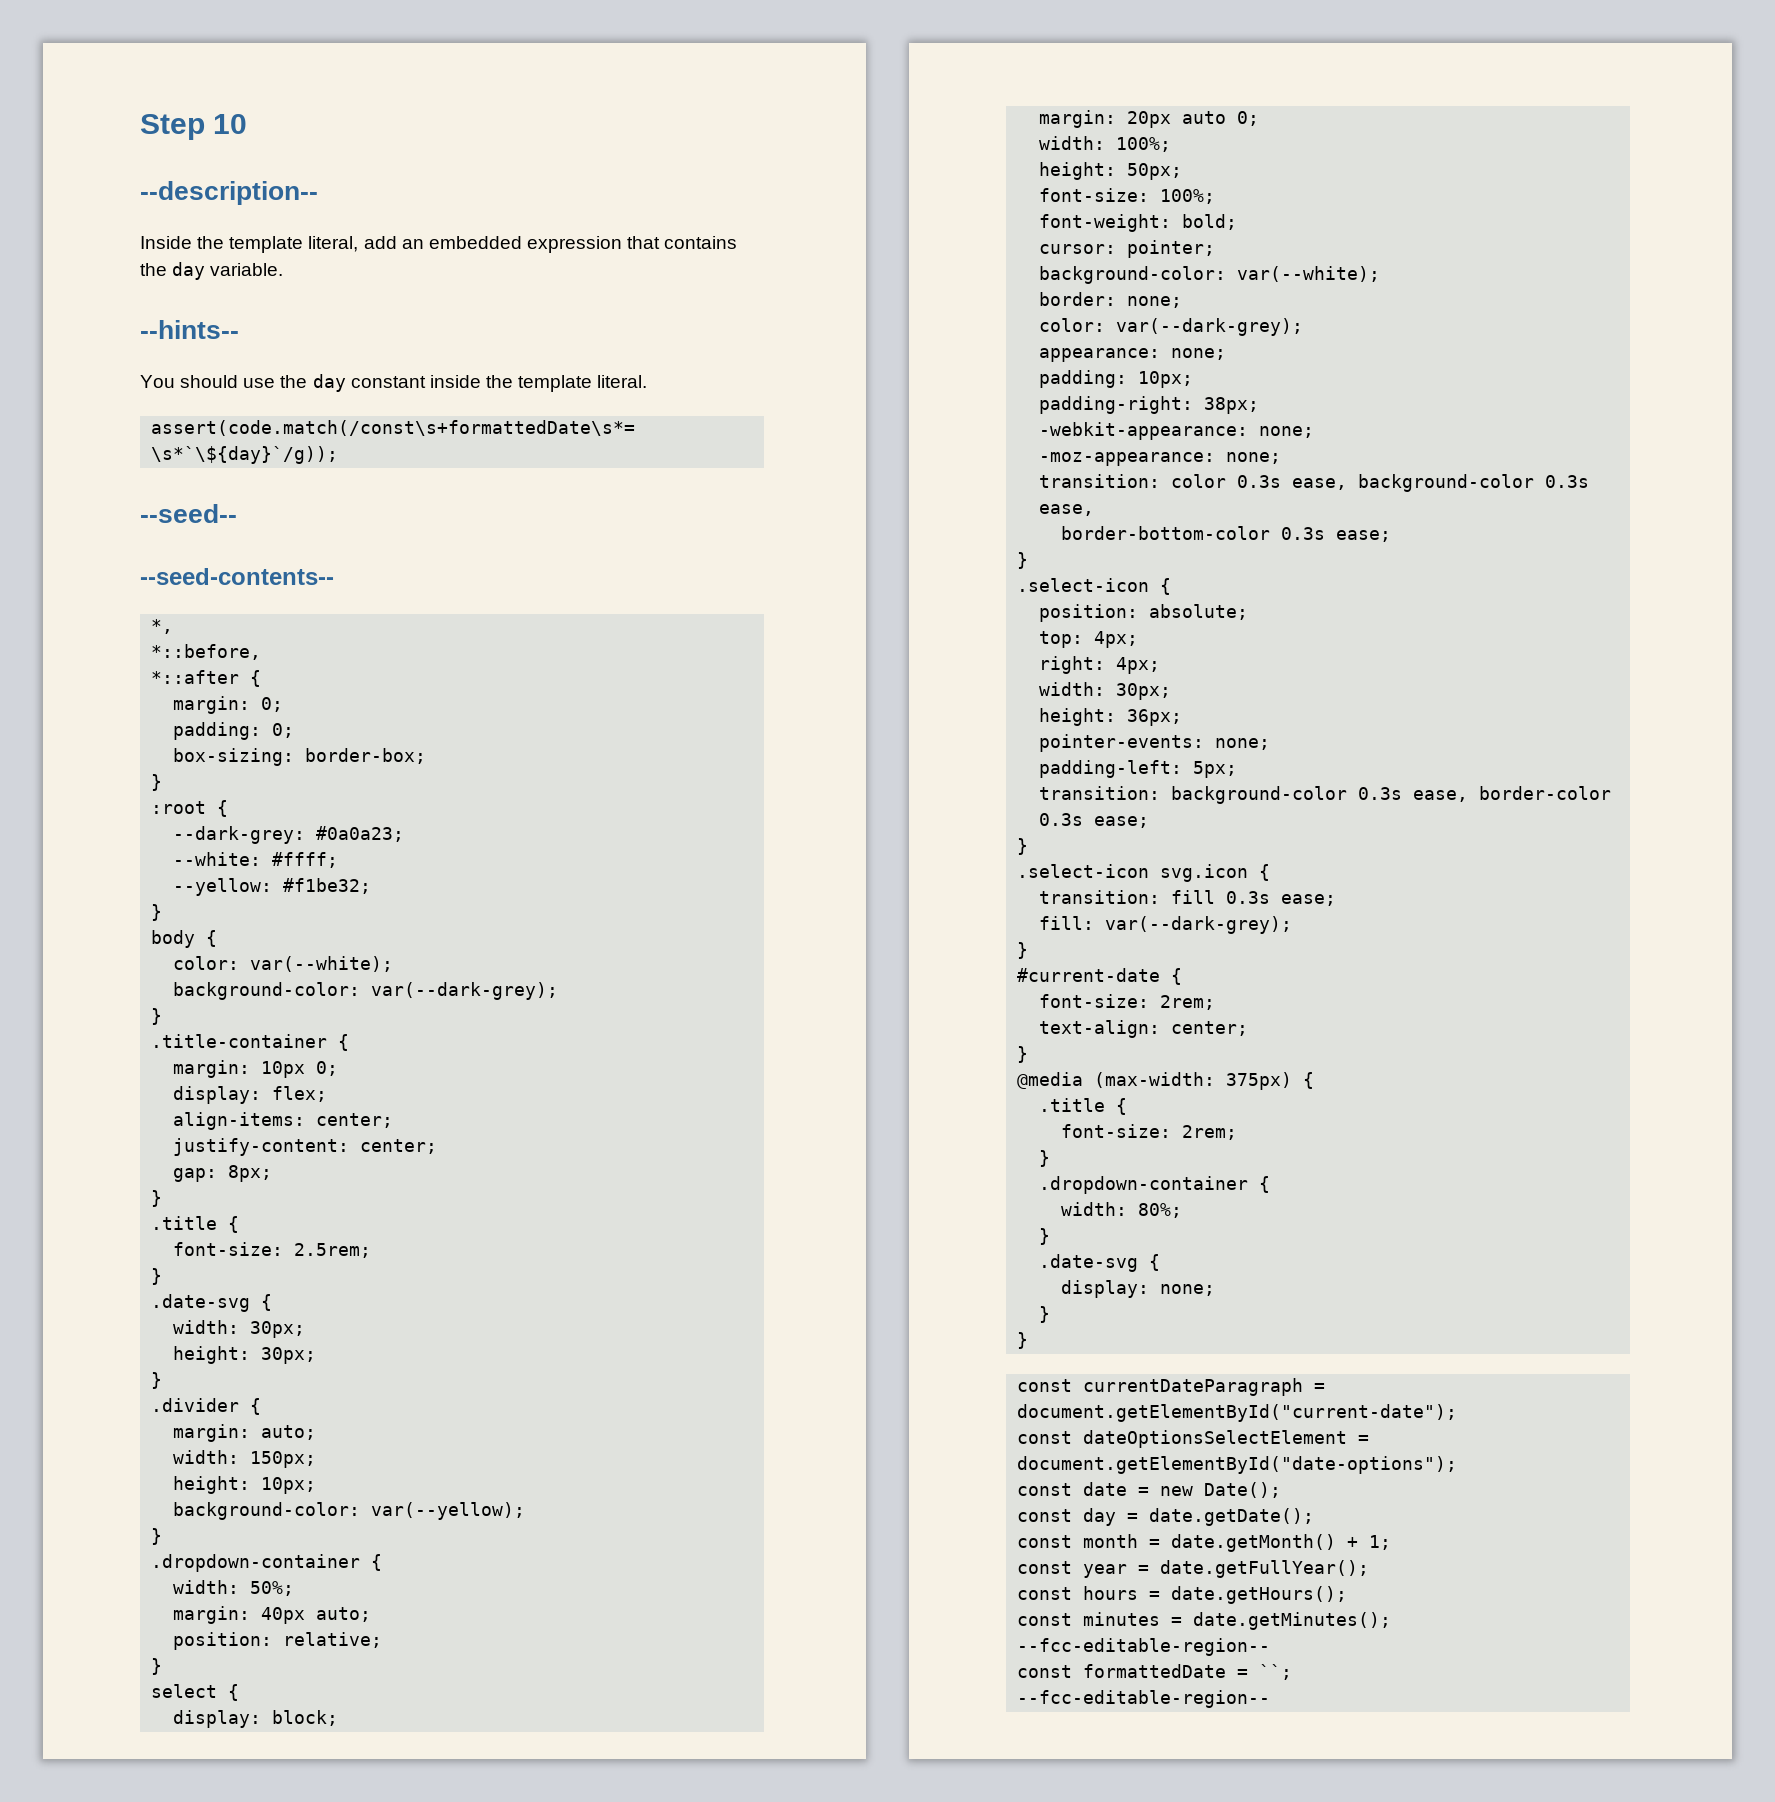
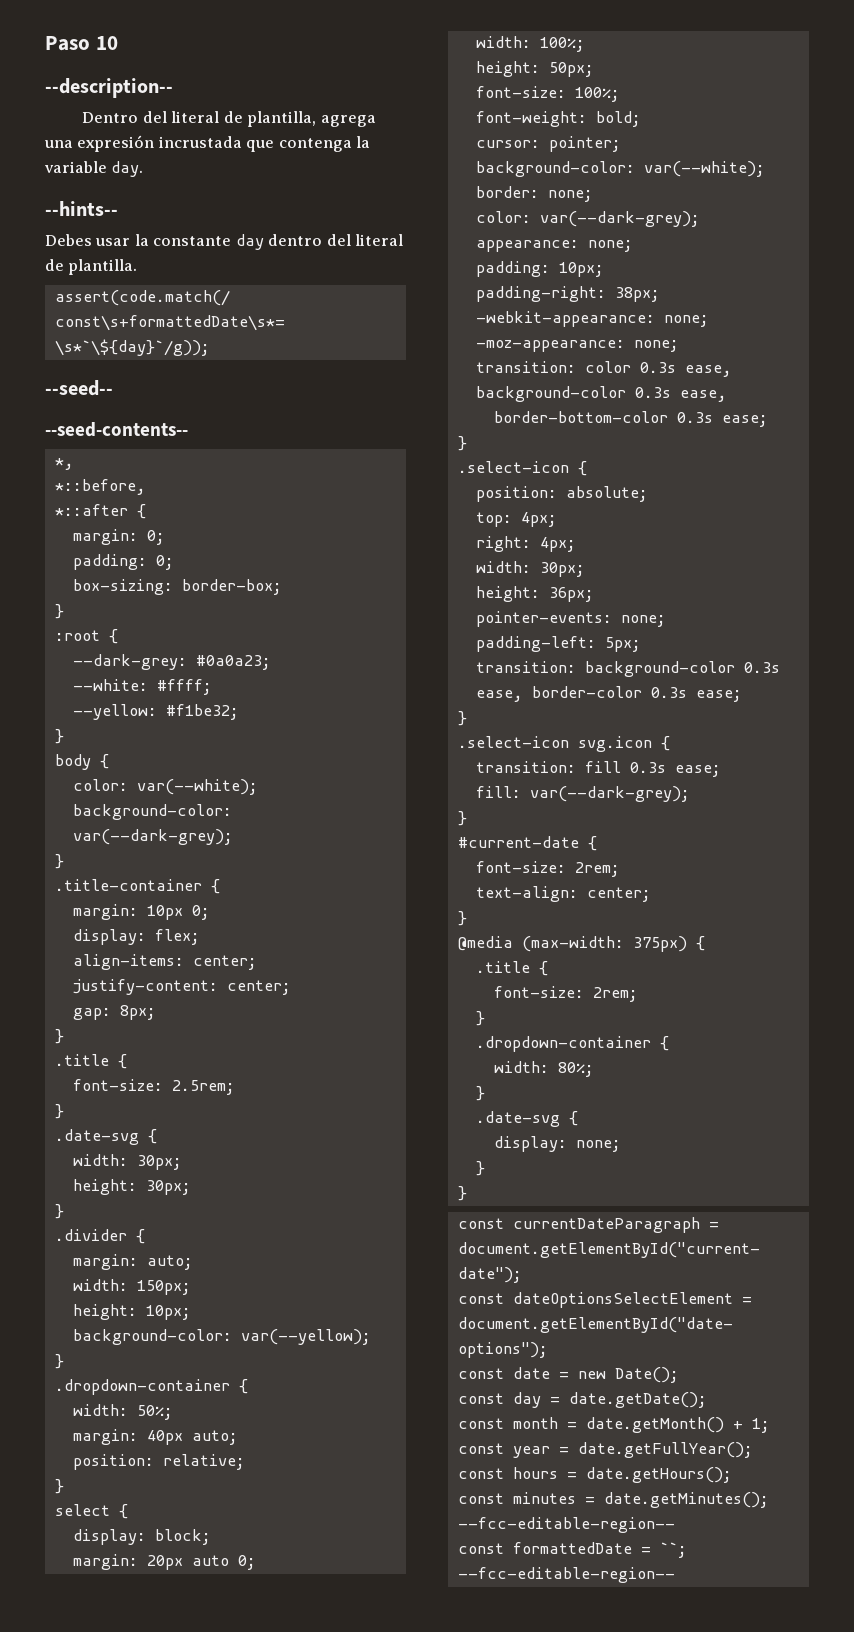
- Step 10
+ Paso 10
- Inside the template literal, add an embedded expression that contains the day variable.
+ Dentro del literal de plantilla, agrega una expresión incrustada que contenga la variable day.
  --hints--
- You should use the day constant inside the template literal.
+ Debes usar la constante day dentro del literal de plantilla.

